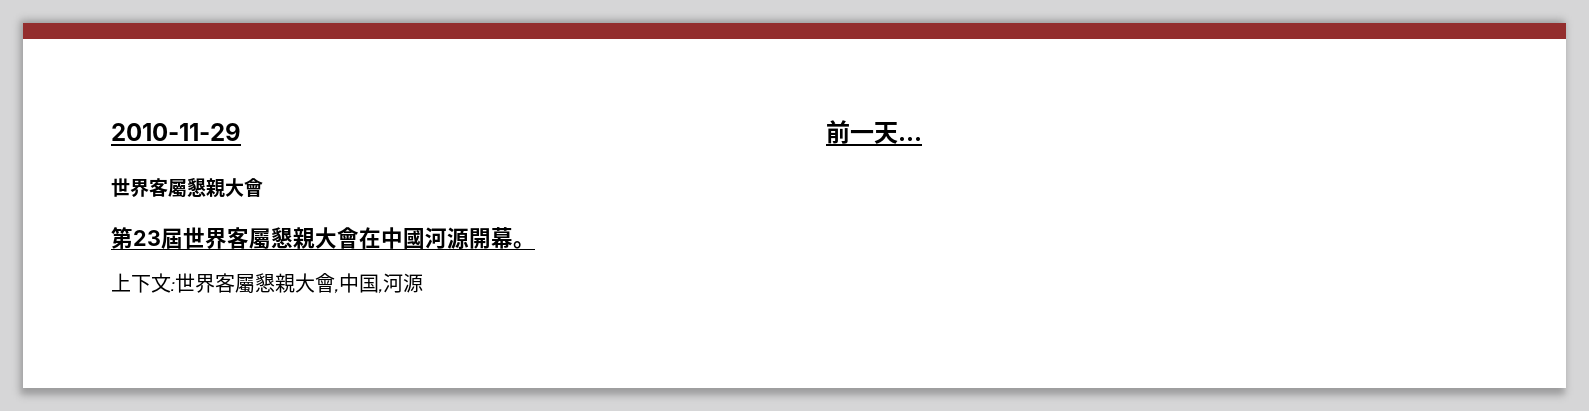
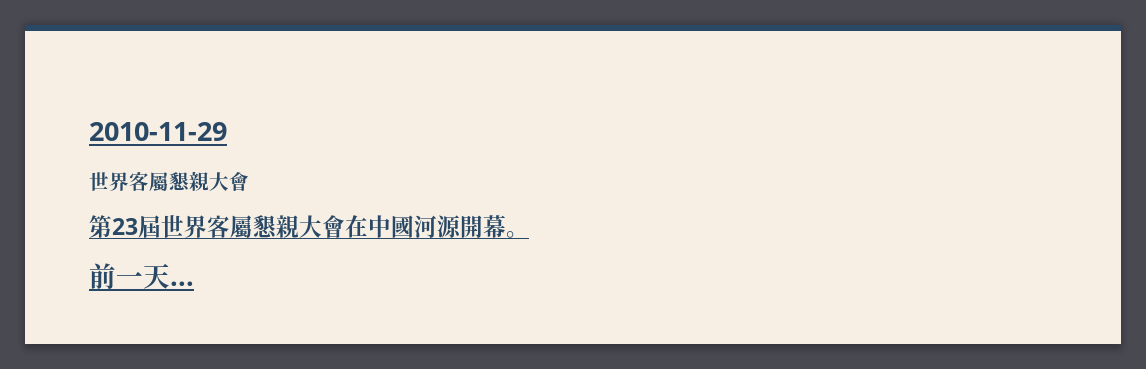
- 上下文:世界客屬懇親大會,中国,河源

